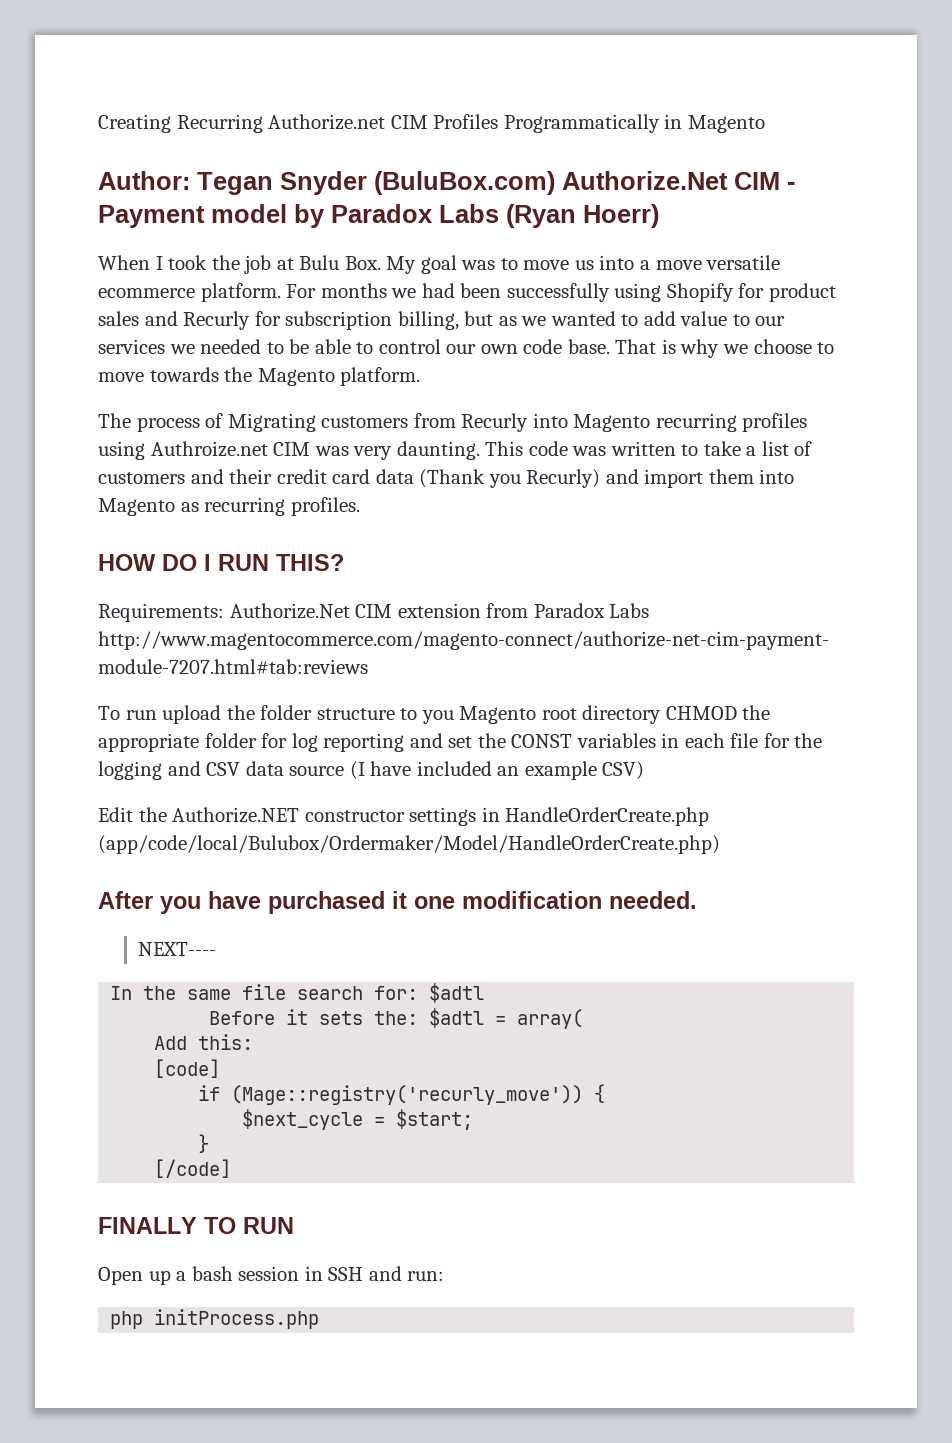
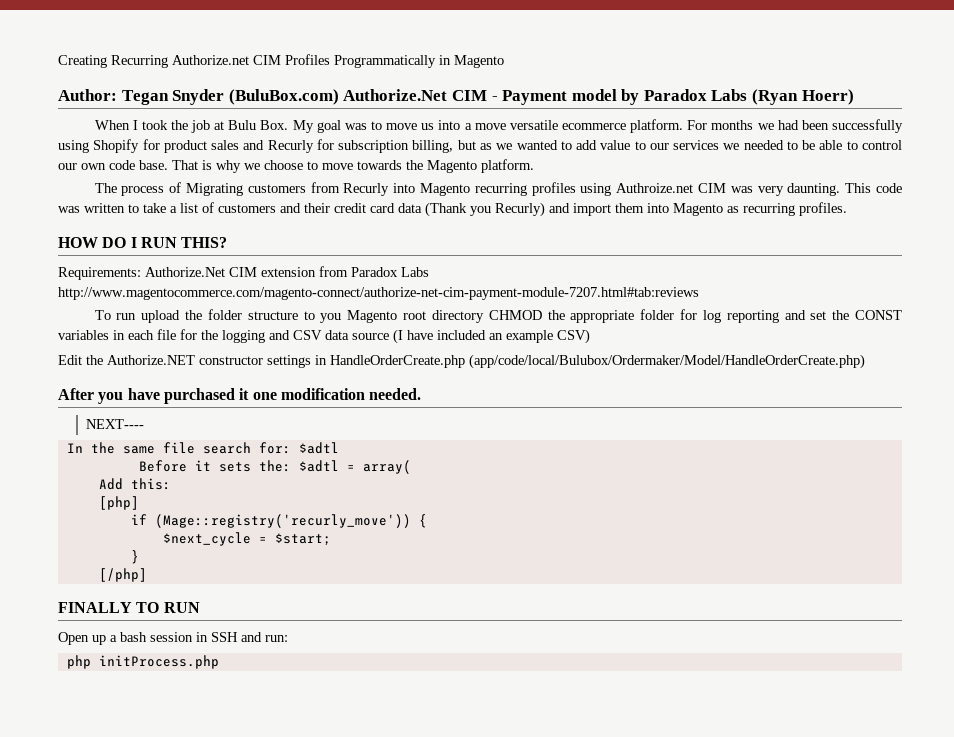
- [code]
+ [php]
- [/code]
+ [/php]

